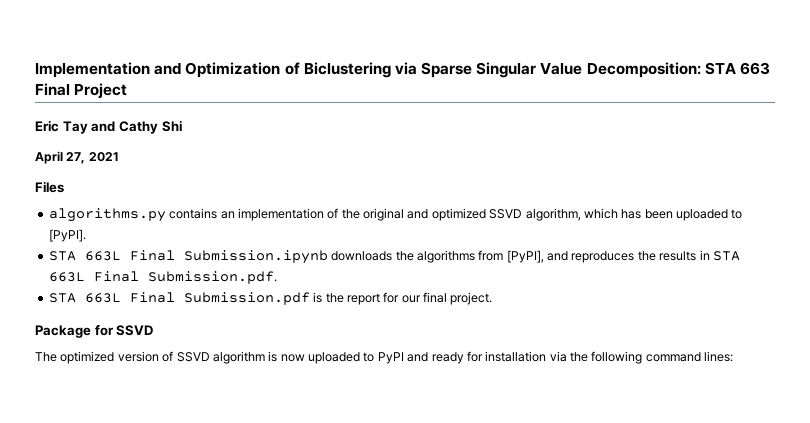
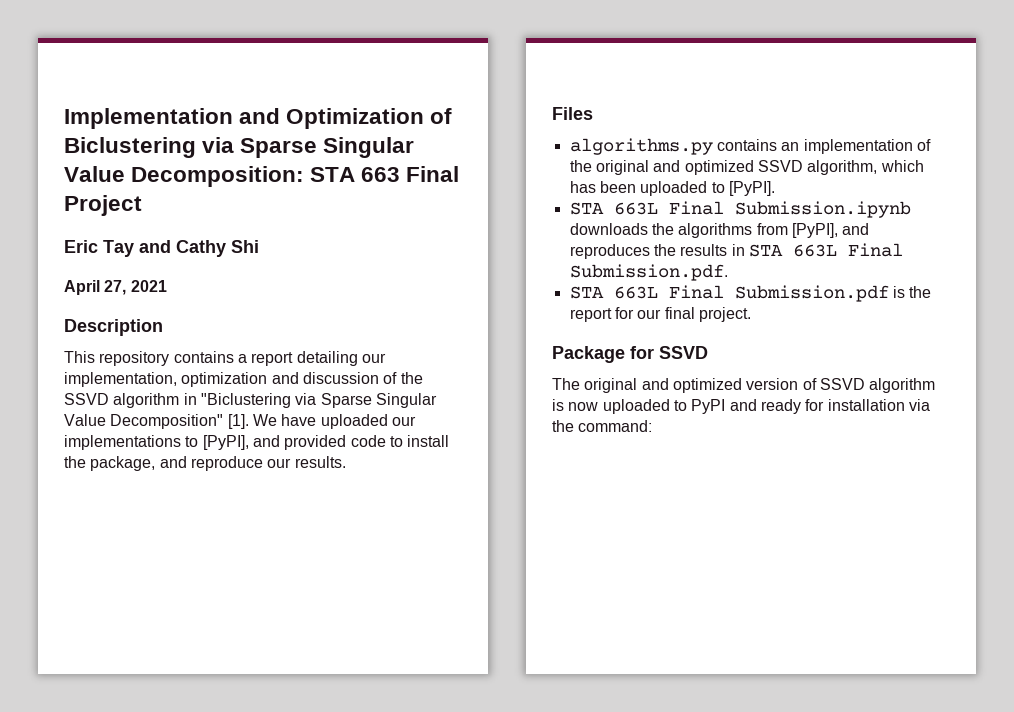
+ Description
+ This repository contains a report detailing our implementation, optimization and discussion of the SSVD algorithm in "Biclustering via Sparse Singular Value Decomposition" [1]. We have uploaded our implementations to [PyPI], and provided code to install the package, and reproduce our results.
- The optimized version of SSVD algorithm is now uploaded to PyPI and ready for installation via the following command lines:
+ The original and optimized version of SSVD algorithm is now uploaded to PyPI and ready for installation via the command:

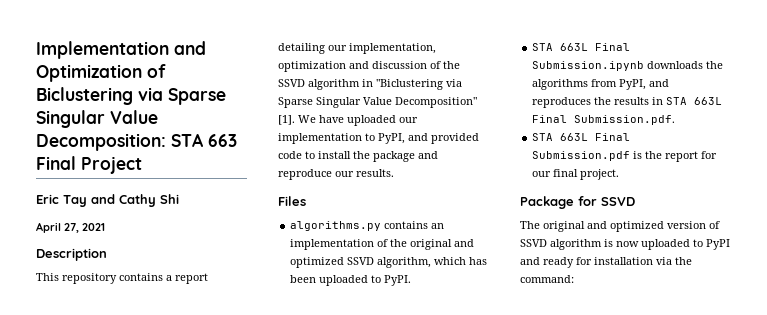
- We have uploaded our implementations to [PyPI], and provided code to install the package, and reproduce our results.
+ We have uploaded our implementation to PyPI, and provided code to install the package and reproduce our results.
- algorithms.py contains an implementation of the original and optimized SSVD algorithm, which has been uploaded to [PyPI].
+ algorithms.py contains an implementation of the original and optimized SSVD algorithm, which has been uploaded to PyPI.
- STA 663L Final Submission.ipynb downloads the algorithms from [PyPI], and reproduces the results in STA 663L Final Submission.pdf.
+ STA 663L Final Submission.ipynb downloads the algorithms from PyPI, and reproduces the results in STA 663L Final Submission.pdf.

